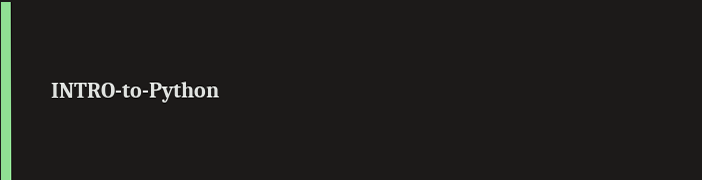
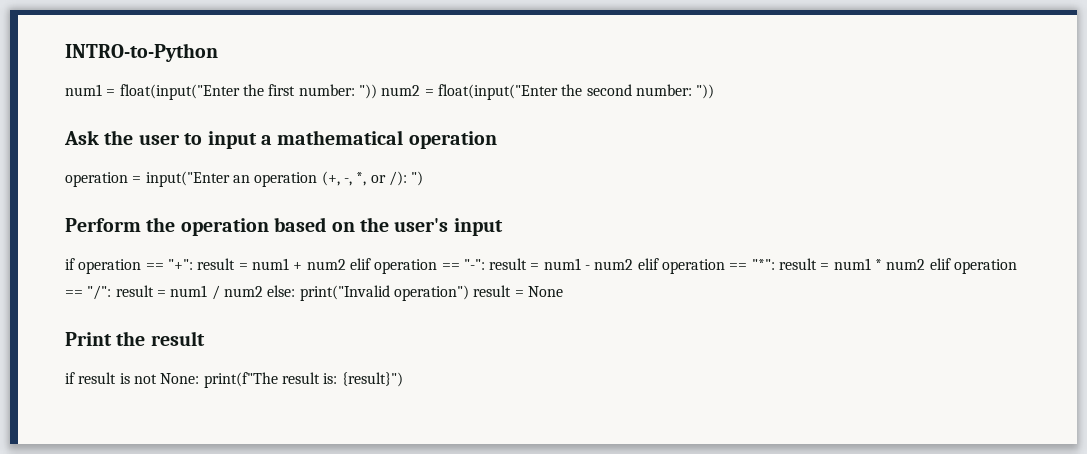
+ num1 = float(input("Enter the first number: ")) num2 = float(input("Enter the second number: "))
+ Ask the user to input a mathematical operation
+ operation = input("Enter an operation (+, -, *, or /): ")
+ Perform the operation based on the user's input
+ if operation == "+": result = num1 + num2 elif operation == "-": result = num1 - num2 elif operation == "*": result = num1 * num2 elif operation == "/": result = num1 / num2 else: print("Invalid operation") result = None
+ Print the result
+ if result is not None: print(f"The result is: {result}")

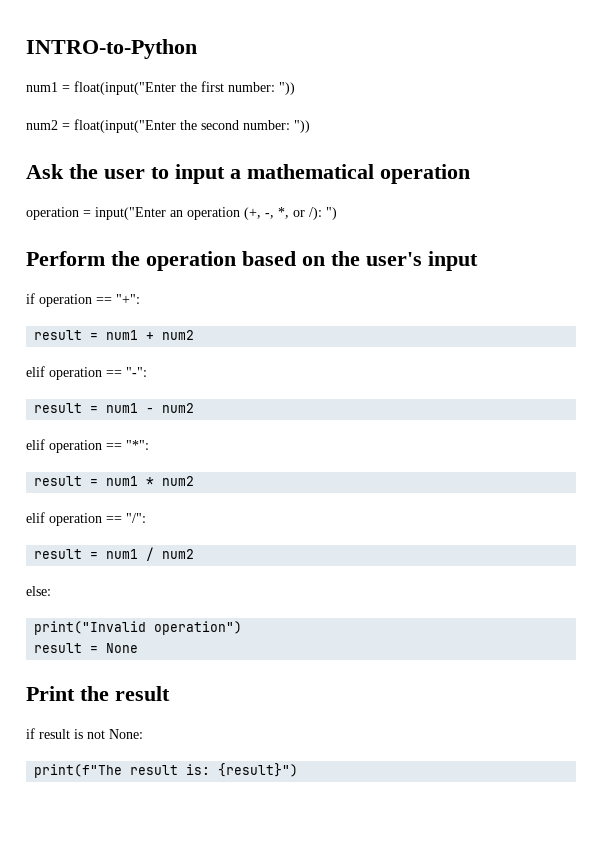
- num1 = float(input("Enter the first number: ")) num2 = float(input("Enter the second number: "))
+ num1 = float(input("Enter the first number: "))
+ num2 = float(input("Enter the second number: "))
- if operation == "+": result = num1 + num2 elif operation == "-": result = num1 - num2 elif operation == "*": result = num1 * num2 elif operation == "/": result = num1 / num2 else: print("Invalid operation") result = None
+ if operation == "+":
+ result = num1 + num2
+ elif operation == "-":
+ result = num1 - num2
+ elif operation == "*":
+ result = num1 * num2
+ elif operation == "/":
+ result = num1 / num2
+ else:
+ print("Invalid operation")
+ result = None
- if result is not None: print(f"The result is: {result}")
+ if result is not None:
+ print(f"The result is: {result}")

